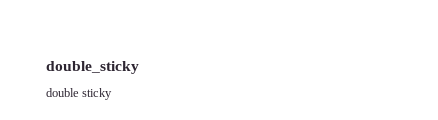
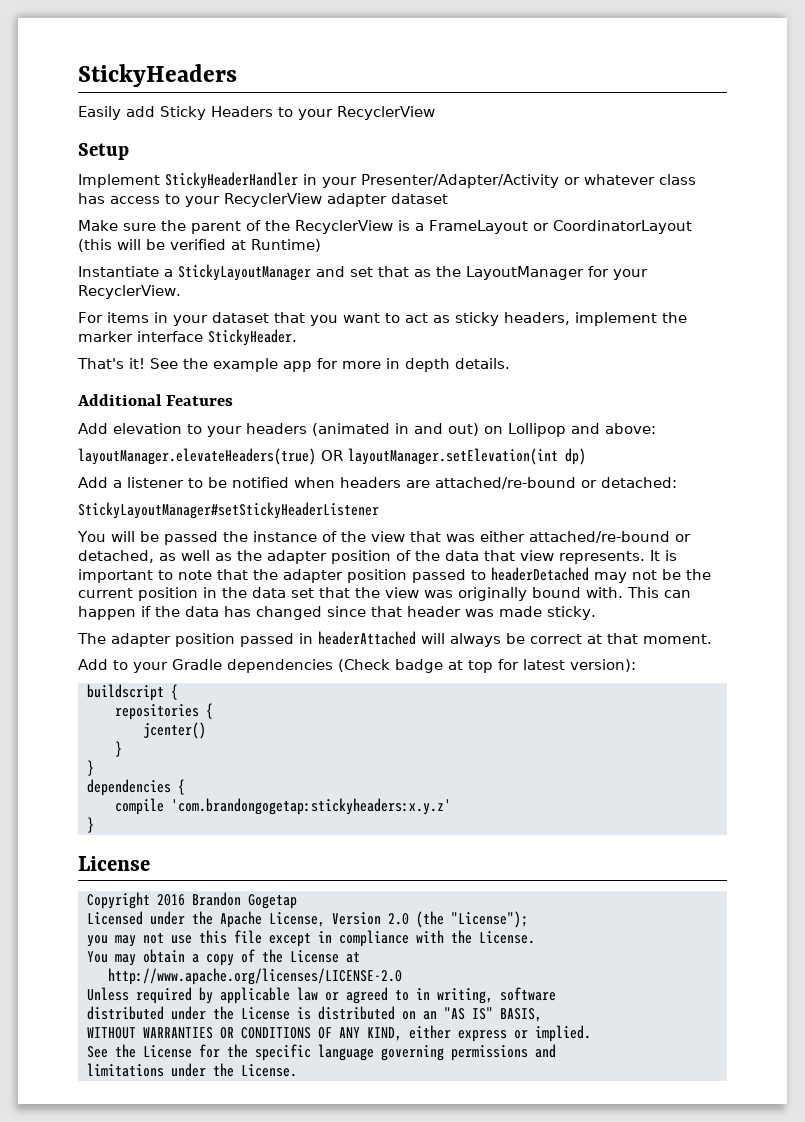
- double_sticky
- double sticky
+ StickyHeaders
+ Easily add Sticky Headers to your RecyclerView
+ Setup
+ Implement StickyHeaderHandler in your Presenter/Adapter/Activity or whatever class has access to your RecyclerView adapter dataset
+ Make sure the parent of the RecyclerView is a FrameLayout or CoordinatorLayout (this will be verified at Runtime)
+ Instantiate a StickyLayoutManager and set that as the LayoutManager for your RecyclerView.
+ For items in your dataset that you want to act as sticky headers, implement the marker interface StickyHeader.
+ That's it! See the example app for more in depth details.
+ Additional Features
+ Add elevation to your headers (animated in and out) on Lollipop and above:
+ layoutManager.elevateHeaders(true) OR layoutManager.setElevation(int dp)
+ Add a listener to be notified when headers are attached/re-bound or detached:
+ StickyLayoutManager#setStickyHeaderListener
+ You will be passed the instance of the view that was either attached/re-bound or detached, as well as the adapter position of the data that view represents. It is important to note that the adapter position passed to headerDetached may not be the current position in the data set that the view was originally bound with. This can happen if the data has changed since that header was made sticky.
+ The adapter position passed in headerAttached will always be correct at that moment.
+ Add to your Gradle dependencies (Check badge at top for latest version):
+ buildscript {
+ repositories {
+ jcenter()
+ }
+ }
+ dependencies {
+ compile 'com.brandongogetap:stickyheaders:x.y.z'
+ }
+ License
+ Copyright 2016 Brandon Gogetap
+ Licensed under the Apache License, Version 2.0 (the "License");
+ you may not use this file except in compliance with the License.
+ You may obtain a copy of the License at
+ http://www.apache.org/licenses/LICENSE-2.0
+ Unless required by applicable law or agreed to in writing, software
+ distributed under the License is distributed on an "AS IS" BASIS,
+ WITHOUT WARRANTIES OR CONDITIONS OF ANY KIND, either express or implied.
+ See the License for the specific language governing permissions and
+ limitations under the License.

